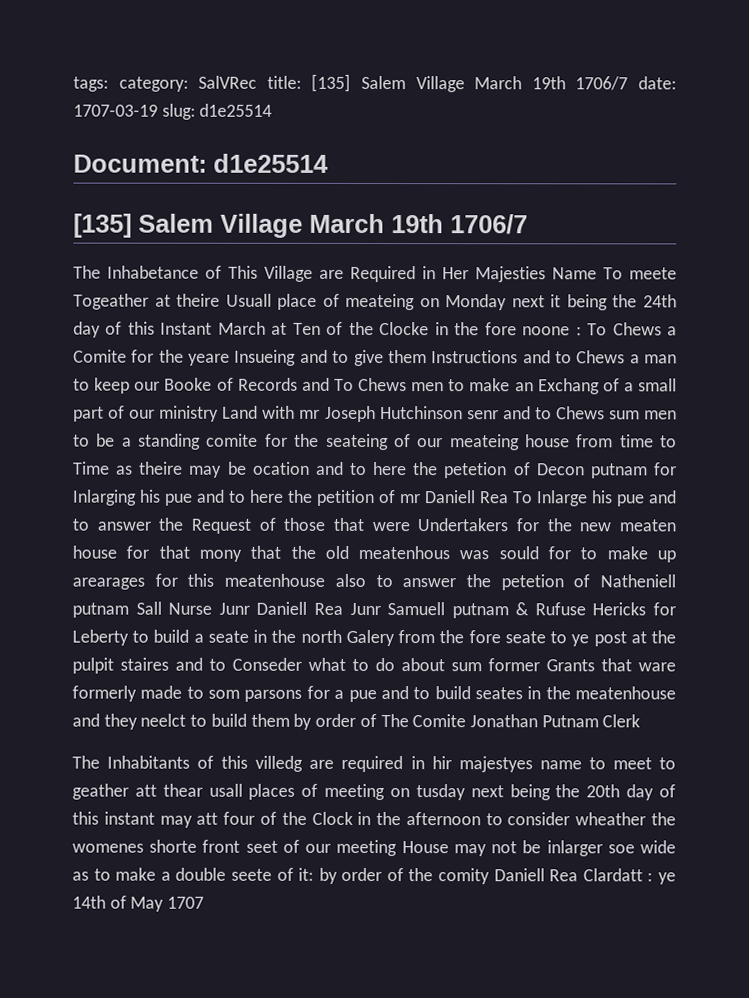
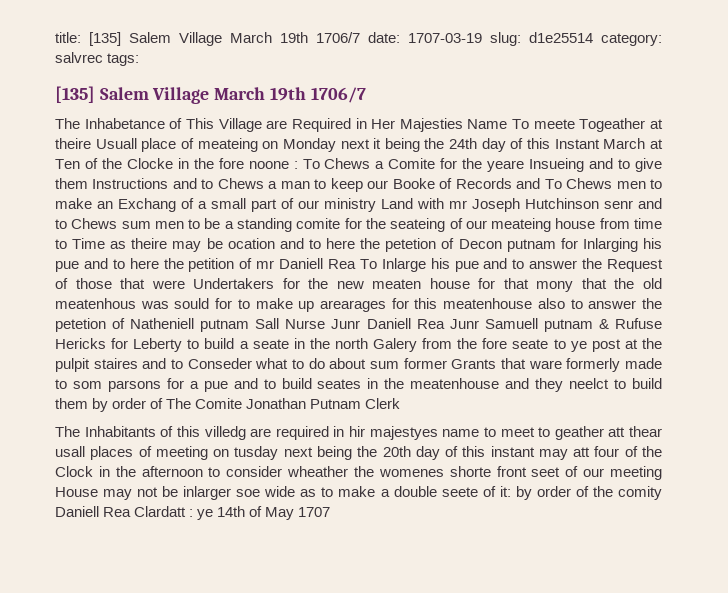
- tags: category: SalVRec title: [135] Salem Village March 19th 1706/7 date: 1707-03-19 slug: d1e25514
- Document: d1e25514
+ title: [135] Salem Village March 19th 1706/7 date: 1707-03-19 slug: d1e25514 category: salvrec tags:

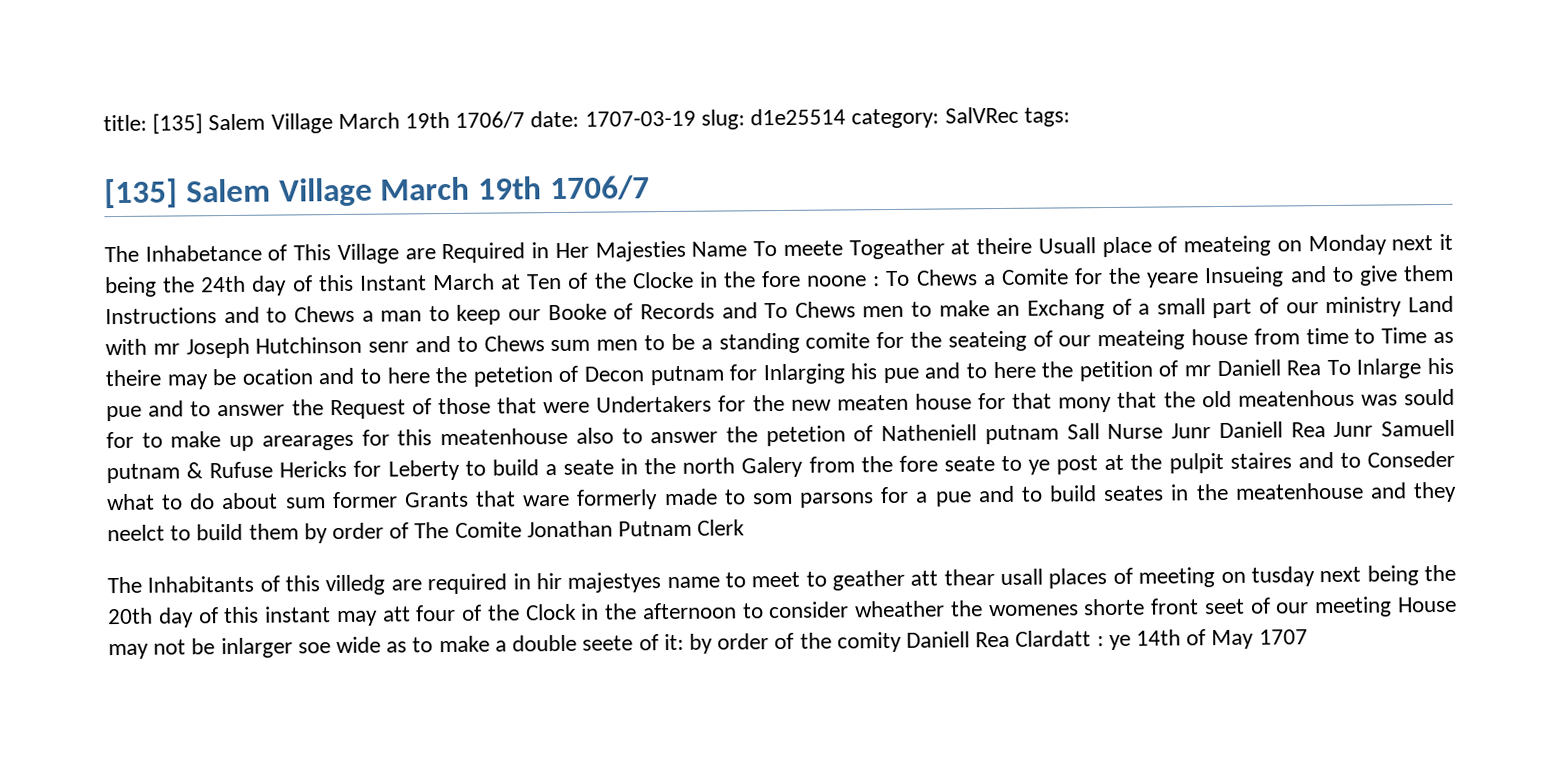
- title: [135] Salem Village March 19th 1706/7 date: 1707-03-19 slug: d1e25514 category: salvrec tags:
+ title: [135] Salem Village March 19th 1706/7 date: 1707-03-19 slug: d1e25514 category: SalVRec tags:

